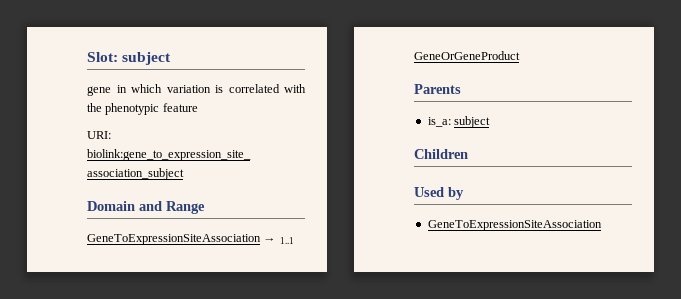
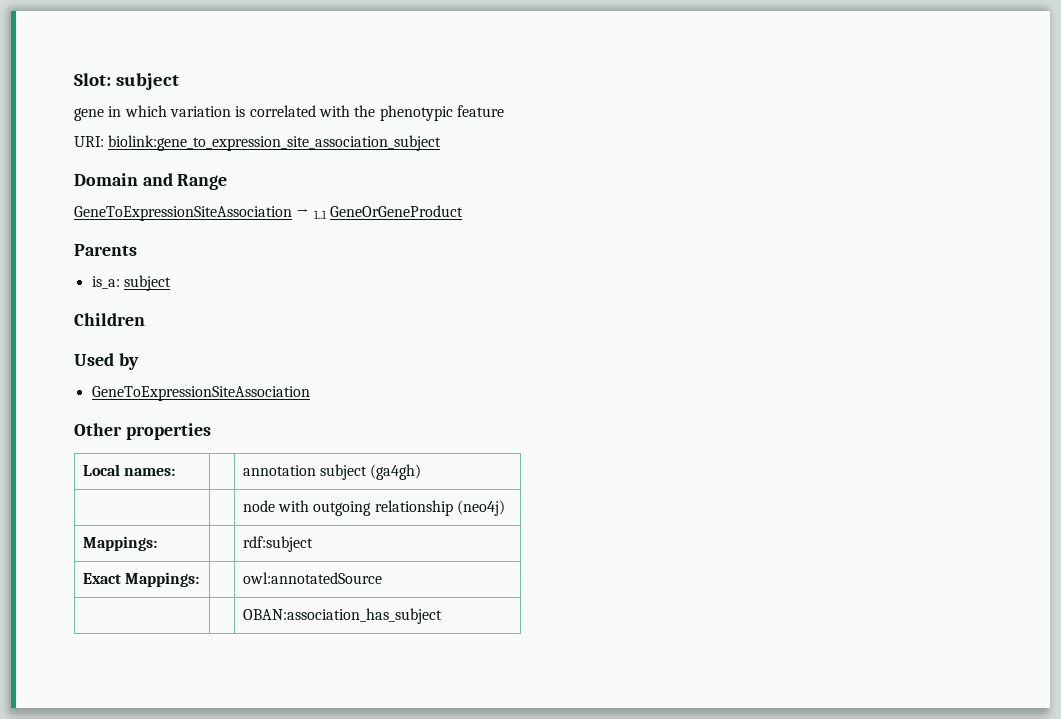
+ Other properties
+ Local names: | | annotation subject (ga4gh)
+ | | node with outgoing relationship (neo4j)
+ Mappings: | | rdf:subject
+ Exact Mappings: | | owl:annotatedSource
+ | | OBAN:association_has_subject

